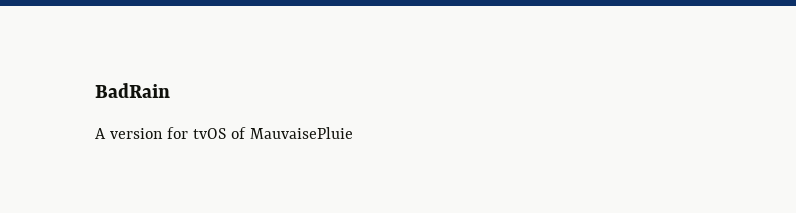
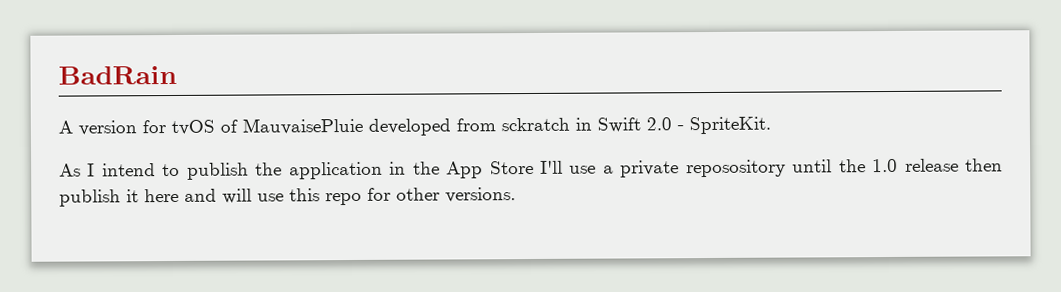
- A version for tvOS of MauvaisePluie
+ A version for tvOS of MauvaisePluie developed from sckratch in Swift 2.0 - SpriteKit.
+ As I intend to publish the application in the App Store I'll use a private reposository until the 1.0 release then publish it here and will use this repo for other versions.

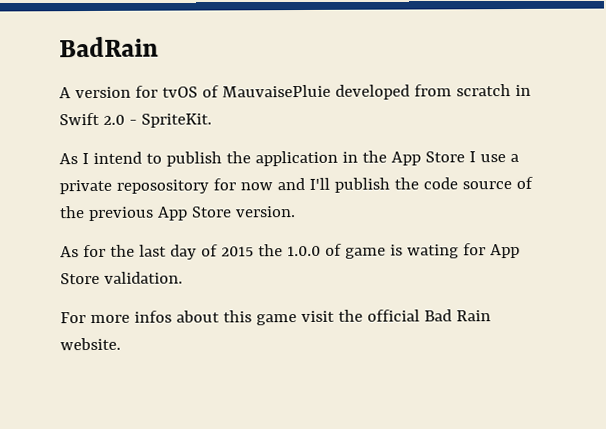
- A version for tvOS of MauvaisePluie developed from sckratch in Swift 2.0 - SpriteKit.
+ A version for tvOS of MauvaisePluie developed from scratch in Swift 2.0 - SpriteKit.
- As I intend to publish the application in the App Store I'll use a private reposository until the 1.0 release then publish it here and will use this repo for other versions.
+ As I intend to publish the application in the App Store I use a private reposository for now and I'll publish the code source of the previous App Store version.
+ As for the last day of 2015 the 1.0.0 of game is wating for App Store validation.
+ For more infos about this game visit the official Bad Rain website.

